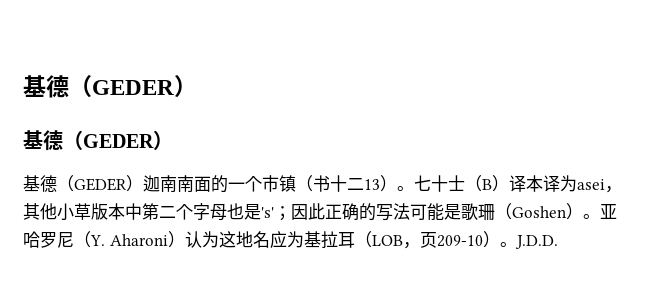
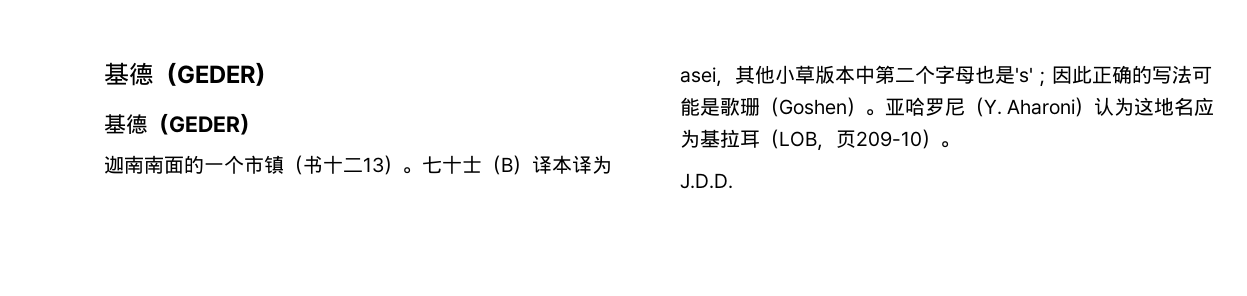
- 基德（GEDER）迦南南面的一个市镇（书十二13）。
+ 迦南南面的一个市镇（书十二13）。
- 亚哈罗尼（Y. Aharoni）认为这地名应为基拉耳（LOB，页209-10）。J.D.D.
+ 亚哈罗尼（Y. Aharoni）认为这地名应为基拉耳（LOB，页209-10）。
+ J.D.D.

